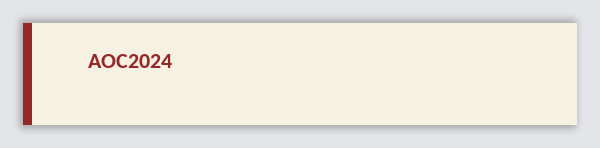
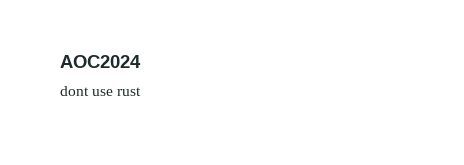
+ dont use rust

